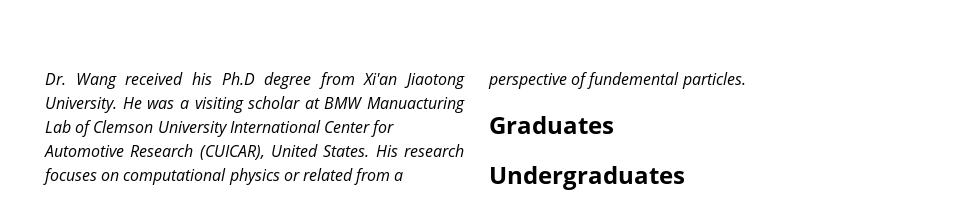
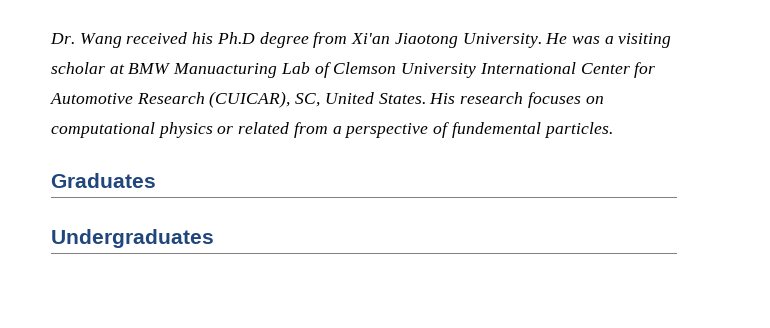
- He was a visiting scholar at BMW Manuacturing Lab of Clemson University International Center for Automotive Research (CUICAR), United States.
+ He was a visiting scholar at BMW Manuacturing Lab of Clemson University International Center for Automotive Research (CUICAR), SC, United States.

